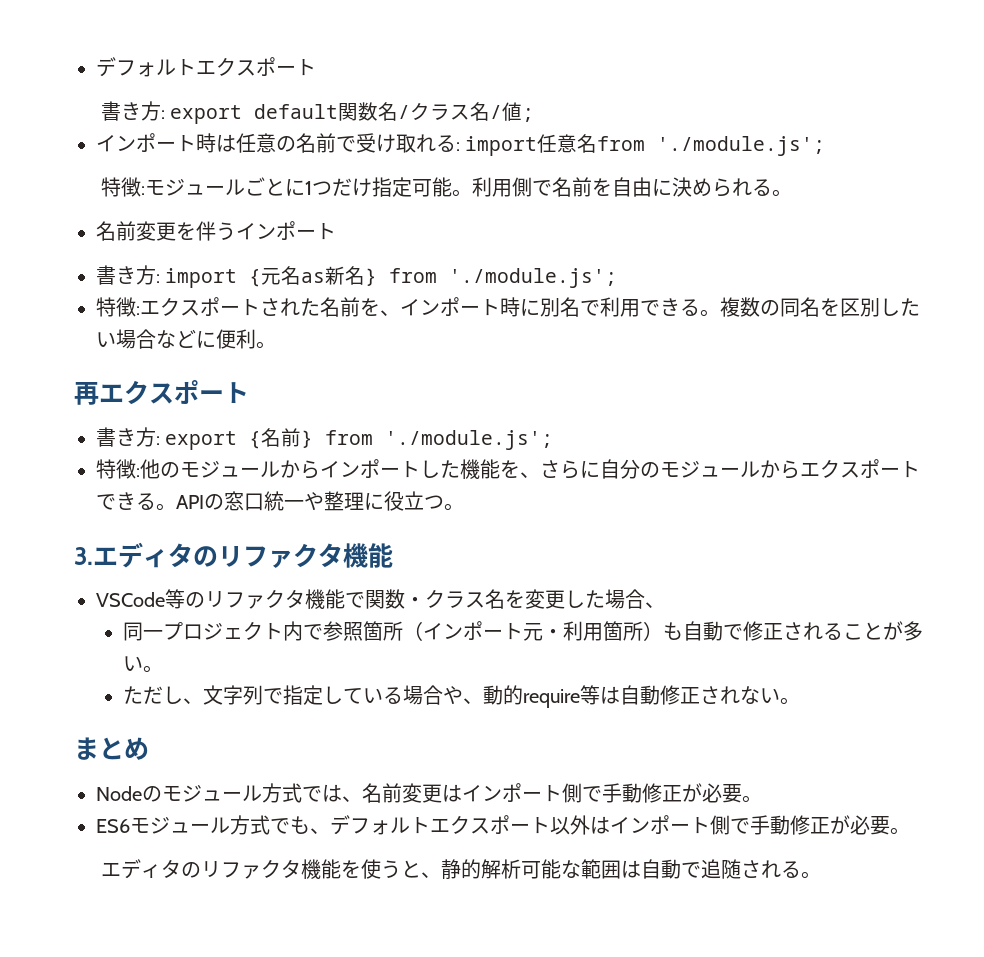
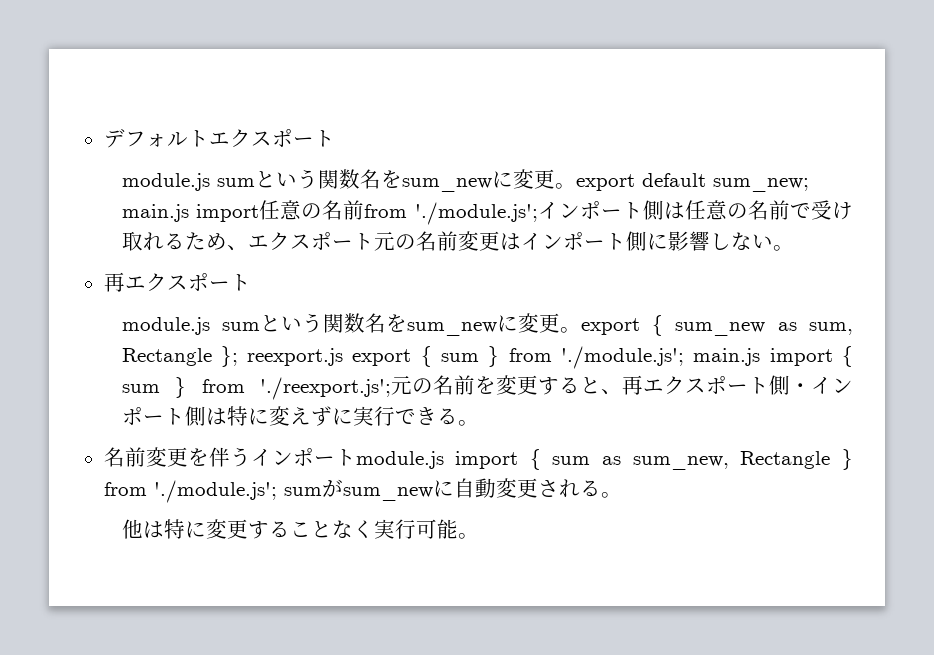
- 書き方: export default関数名/クラス名/値;
- インポート時は任意の名前で受け取れる: import任意名from './module.js';
- 特徴:モジュールごとに1つだけ指定可能。利用側で名前を自由に決められる。
+ module.js sumという関数名をsum_newに変更。export default sum_new; main.js import任意の名前from './module.js';インポート側は任意の名前で受け取れるため、エクスポート元の名前変更はインポート側に影響しない。
+ 再エクスポート
+ module.js sumという関数名をsum_newに変更。export { sum_new as sum, Rectangle }; reexport.js export { sum } from './module.js'; main.js import { sum } from './reexport.js';元の名前を変更すると、再エクスポート側・インポート側は特に変えずに実行できる。
- 名前変更を伴うインポート
- 書き方: import {元名as新名} from './module.js';
- 特徴:エクスポートされた名前を、インポート時に別名で利用できる。複数の同名を区別したい場合などに便利。
- 再エクスポート
- 書き方: export {名前} from './module.js';
- 特徴:他のモジュールからインポートした機能を、さらに自分のモジュールからエクスポートできる。APIの窓口統一や整理に役立つ。
- 3.エディタのリファクタ機能
- VSCode等のリファクタ機能で関数・クラス名を変更した場合、
- 同一プロジェクト内で参照箇所（インポート元・利用箇所）も自動で修正されることが多い。
- ただし、文字列で指定している場合や、動的require等は自動修正されない。
- まとめ
- Nodeのモジュール方式では、名前変更はインポート側で手動修正が必要。
- ES6モジュール方式でも、デフォルトエクスポート以外はインポート側で手動修正が必要。
- エディタのリファクタ機能を使うと、静的解析可能な範囲は自動で追随される。
+ 名前変更を伴うインポートmodule.js import { sum as sum_new, Rectangle } from './module.js'; sumがsum_newに自動変更される。
+ 他は特に変更することなく実行可能。

